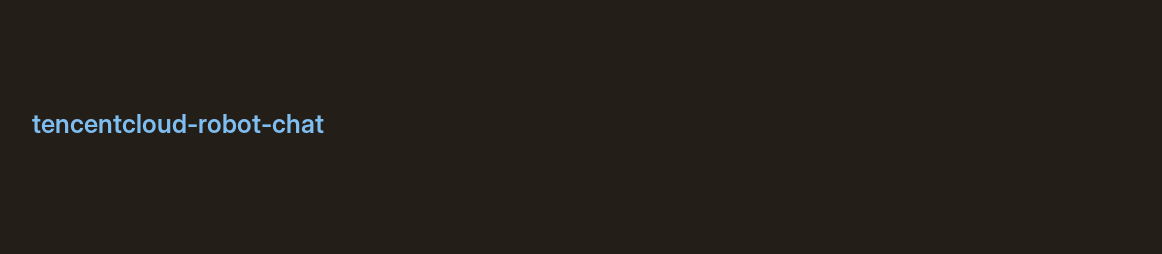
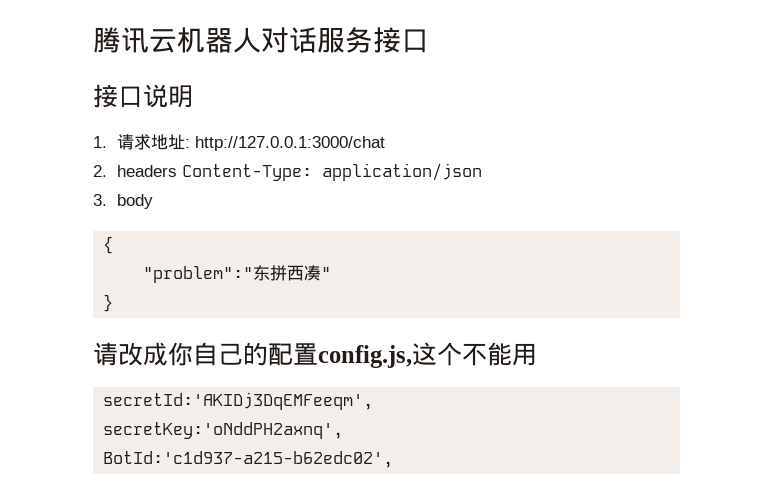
- tencentcloud-robot-chat
+ 腾讯云机器人对话服务接口
+ 接口说明
+ 1.请求地址: http://127.0.0.1:3000/chat
+ 2. headers Content-Type: application/json
+ 3. body
+ {
+ "problem":"东拼西凑"
+ }
+ 请改成你自己的配置config.js,这个不能用
+ secretId:'AKIDj3DqEMFeeqm',
+ secretKey:'oNddPH2axnq',
+ BotId:'c1d937-a215-b62edc02',

